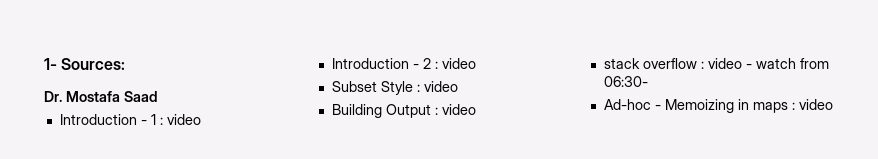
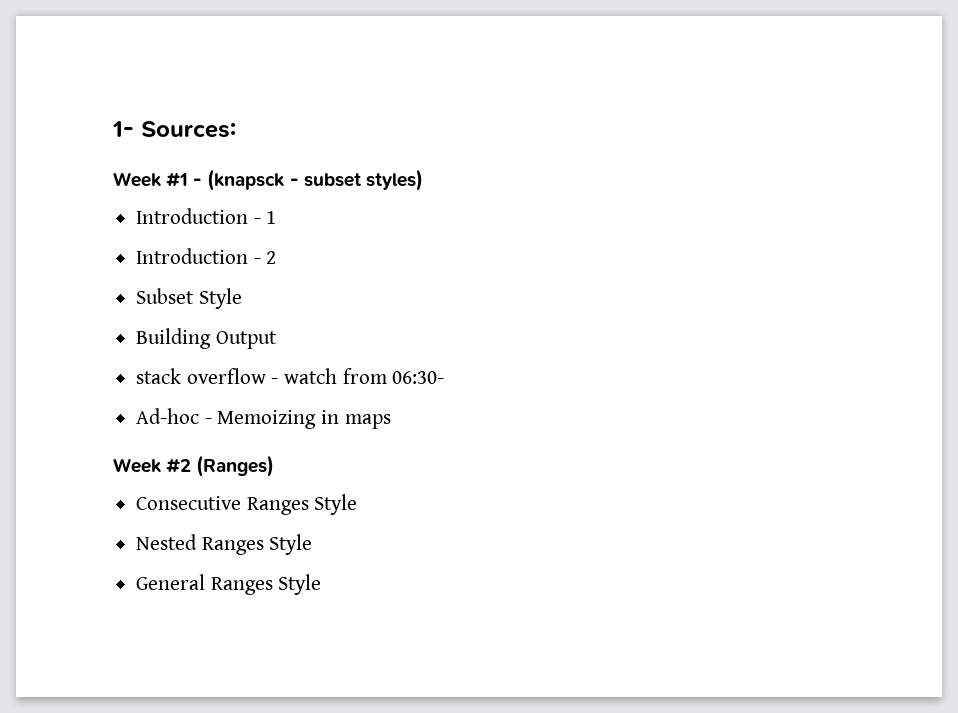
- Dr. Mostafa Saad
+ Week #1 - (knapsck - subset styles)
- Introduction - 1 : video
+ Introduction - 1
- Introduction - 2 : video
+ Introduction - 2
- Subset Style : video
+ Subset Style
- Building Output : video
+ Building Output
- stack overflow : video - watch from 06:30-
+ stack overflow - watch from 06:30-
- Ad-hoc - Memoizing in maps : video
+ Ad-hoc - Memoizing in maps
+ Week #2 (Ranges)
+ Consecutive Ranges Style
+ Nested Ranges Style
+ General Ranges Style

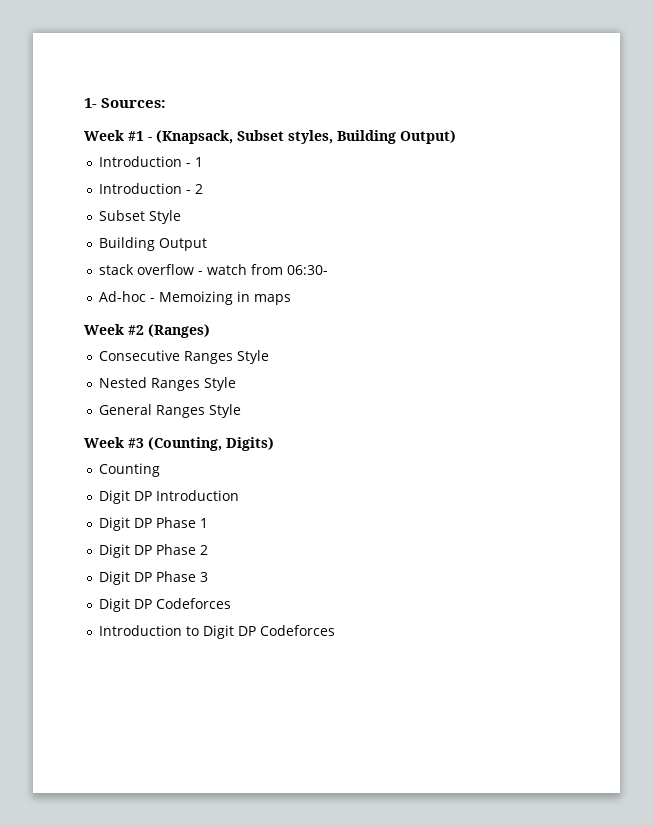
- Week #1 - (knapsck - subset styles)
+ Week #1 - (Knapsack, Subset styles, Building Output)
+ Week #3 (Counting, Digits)
+ Counting
+ Digit DP Introduction
+ Digit DP Phase 1
+ Digit DP Phase 2
+ Digit DP Phase 3
+ Digit DP Codeforces
+ Introduction to Digit DP Codeforces

